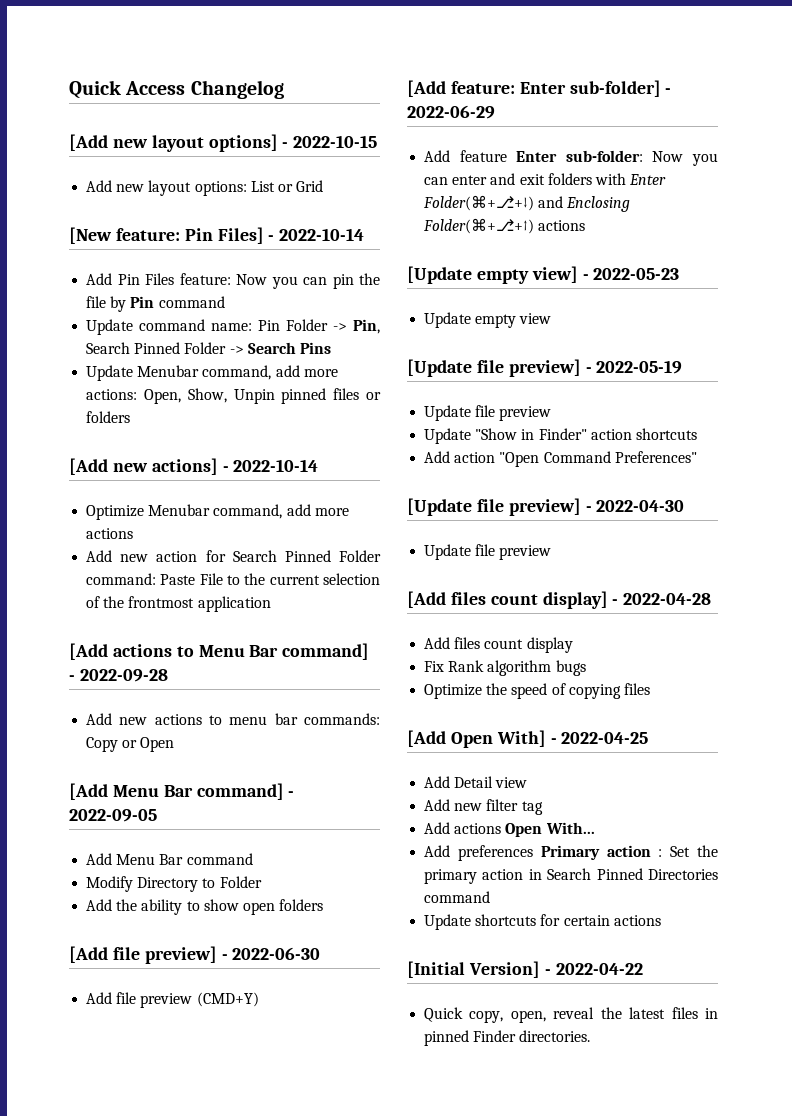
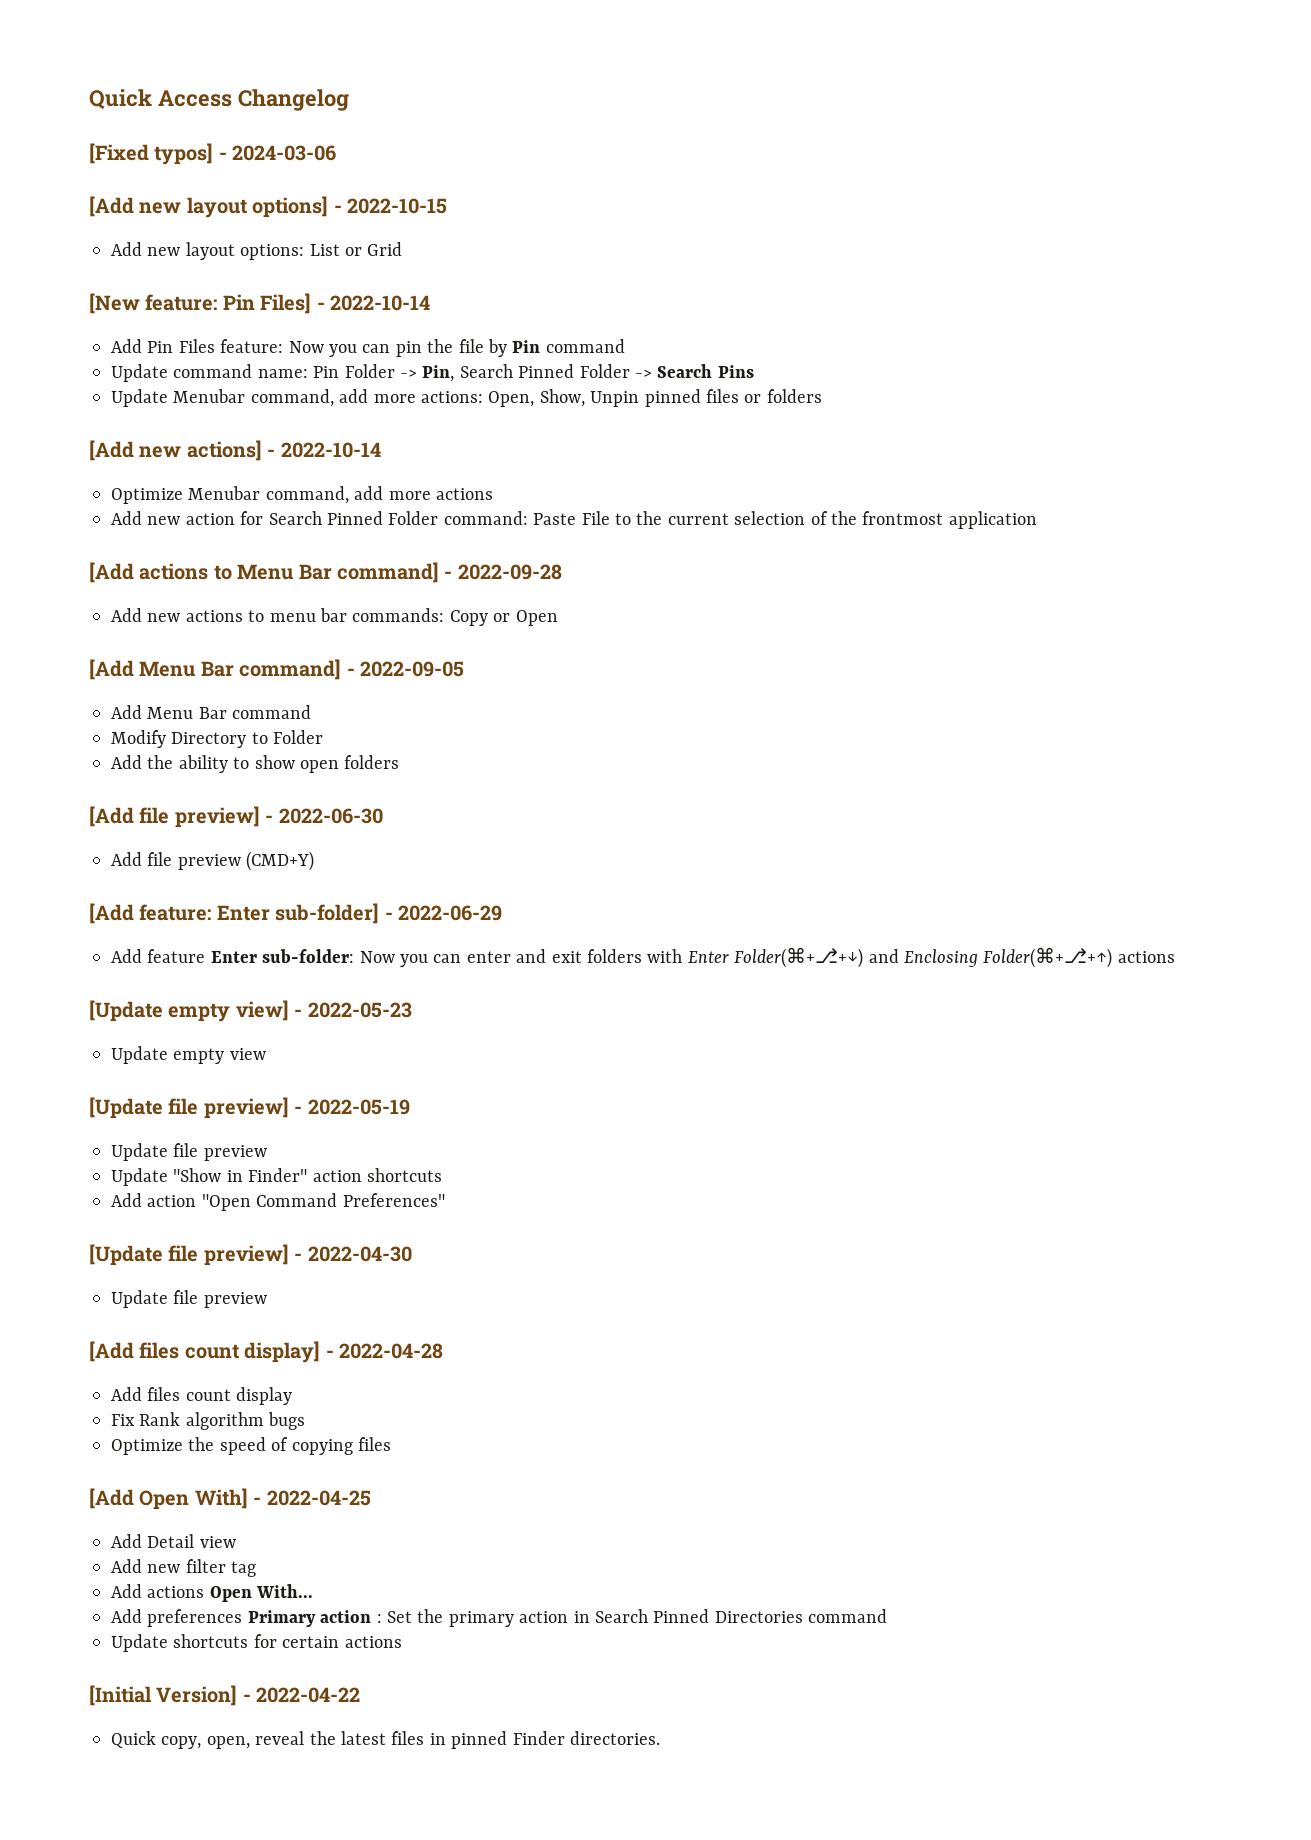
+ [Fixed typos] - 2024-03-06

